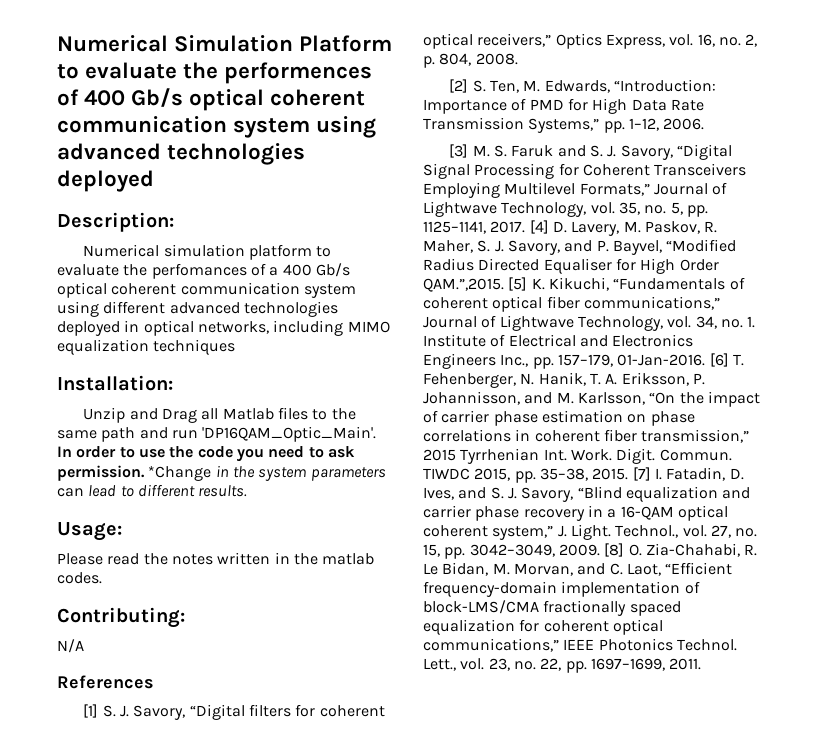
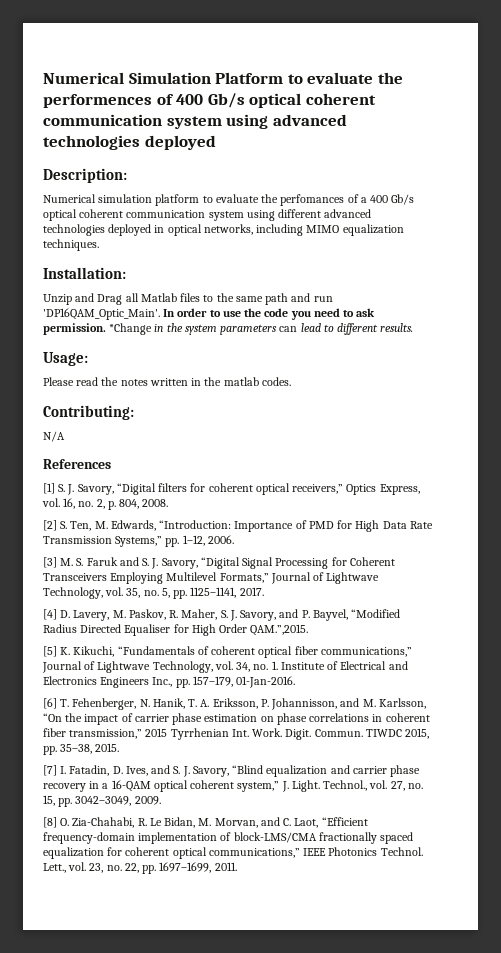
- Numerical simulation platform to evaluate the perfomances of a 400 Gb/s optical coherent communication system using different advanced technologies deployed in optical networks, including MIMO equalization techniques
+ Numerical simulation platform to evaluate the perfomances of a 400 Gb/s optical coherent communication system using different advanced technologies deployed in optical networks, including MIMO equalization techniques.
- [3] M. S. Faruk and S. J. Savory, “Digital Signal Processing for Coherent Transceivers Employing Multilevel Formats,” Journal of Lightwave Technology, vol. 35, no. 5, pp. 1125–1141, 2017. [4] D. Lavery, M. Paskov, R. Maher, S. J. Savory, and P. Bayvel, “Modified Radius Directed Equaliser for High Order QAM.”,2015. [5] K. Kikuchi, “Fundamentals of coherent optical fiber communications,” Journal of Lightwave Technology, vol. 34, no. 1. Institute of Electrical and Electronics Engineers Inc., pp. 157–179, 01-Jan-2016. [6] T. Fehenberger, N. Hanik, T. A. Eriksson, P. Johannisson, and M. Karlsson, “On the impact of carrier phase estimation on phase correlations in coherent fiber transmission,” 2015 Tyrrhenian Int. Work.
+ [3] M. S. Faruk and S. J. Savory, “Digital Signal Processing for Coherent Transceivers Employing Multilevel Formats,” Journal of Lightwave Technology, vol. 35, no. 5, pp. 1125–1141, 2017.
+ [4] D. Lavery, M. Paskov, R. Maher, S. J. Savory, and P. Bayvel, “Modified Radius Directed Equaliser for High Order QAM.”,2015.
+ [5] K. Kikuchi, “Fundamentals of coherent optical fiber communications,” Journal of Lightwave Technology, vol. 34, no. 1. Institute of Electrical and Electronics Engineers Inc., pp. 157–179, 01-Jan-2016.
+ [6] T. Fehenberger, N. Hanik, T. A. Eriksson, P. Johannisson, and M. Karlsson, “On the impact of carrier phase estimation on phase correlations in coherent fiber transmission,” 2015 Tyrrhenian Int. Work.
- TIWDC 2015, pp. 35–38, 2015. [7] I. Fatadin, D. Ives, and S. J. Savory, “Blind equalization and carrier phase recovery in a 16-QAM optical coherent system,” J. Light.
+ TIWDC 2015, pp. 35–38, 2015.
+ [7] I. Fatadin, D. Ives, and S. J. Savory, “Blind equalization and carrier phase recovery in a 16-QAM optical coherent system,” J. Light.
- Technol., vol. 27, no. 15, pp. 3042–3049, 2009. [8] O. Zia-Chahabi, R. Le Bidan, M. Morvan, and C. Laot, “Efficient frequency-domain implementation of block-LMS/CMA fractionally spaced equalization for coherent optical communications,” IEEE Photonics Technol.
+ Technol., vol. 27, no. 15, pp. 3042–3049, 2009.
+ [8] O. Zia-Chahabi, R. Le Bidan, M. Morvan, and C. Laot, “Efficient frequency-domain implementation of block-LMS/CMA fractionally spaced equalization for coherent optical communications,” IEEE Photonics Technol.

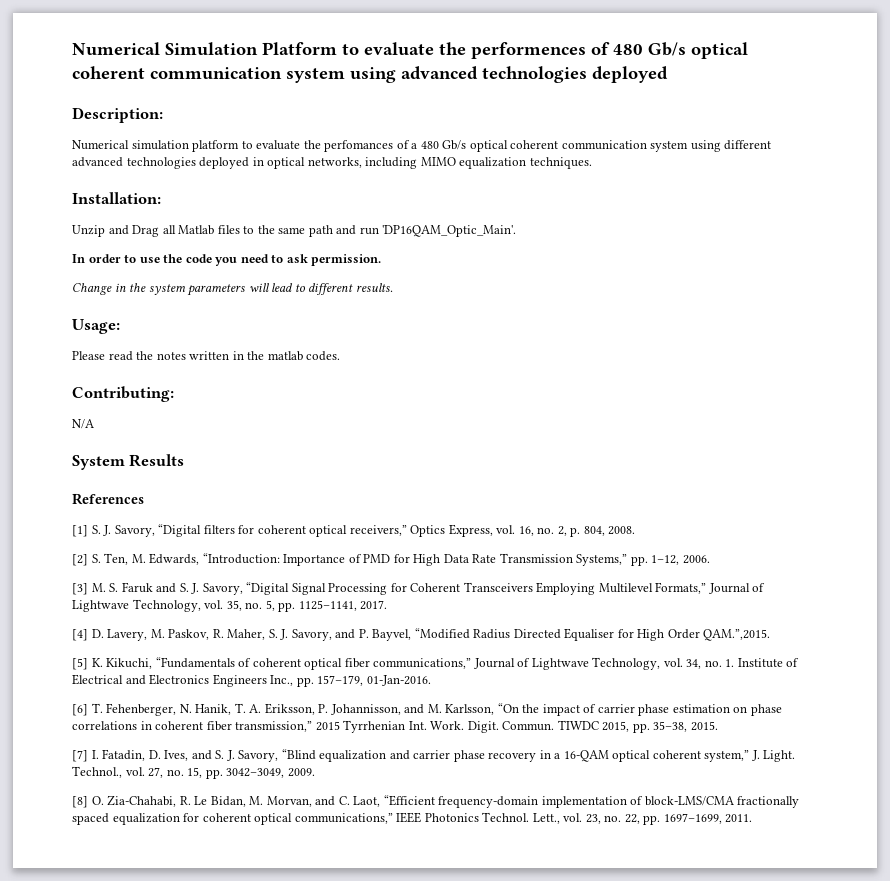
- Numerical Simulation Platform to evaluate the performences of 400 Gb/s optical coherent communication system using advanced technologies deployed
+ Numerical Simulation Platform to evaluate the performences of 480 Gb/s optical coherent communication system using advanced technologies deployed
- Numerical simulation platform to evaluate the perfomances of a 400 Gb/s optical coherent communication system using different advanced technologies deployed in optical networks, including MIMO equalization techniques.
+ Numerical simulation platform to evaluate the perfomances of a 480 Gb/s optical coherent communication system using different advanced technologies deployed in optical networks, including MIMO equalization techniques.
- Unzip and Drag all Matlab files to the same path and run 'DP16QAM_Optic_Main'. In order to use the code you need to ask permission. *Change in the system parameters can lead to different results.
+ Unzip and Drag all Matlab files to the same path and run 'DP16QAM_Optic_Main'.
+ In order to use the code you need to ask permission.
+ Change in the system parameters will lead to different results.
+ System Results

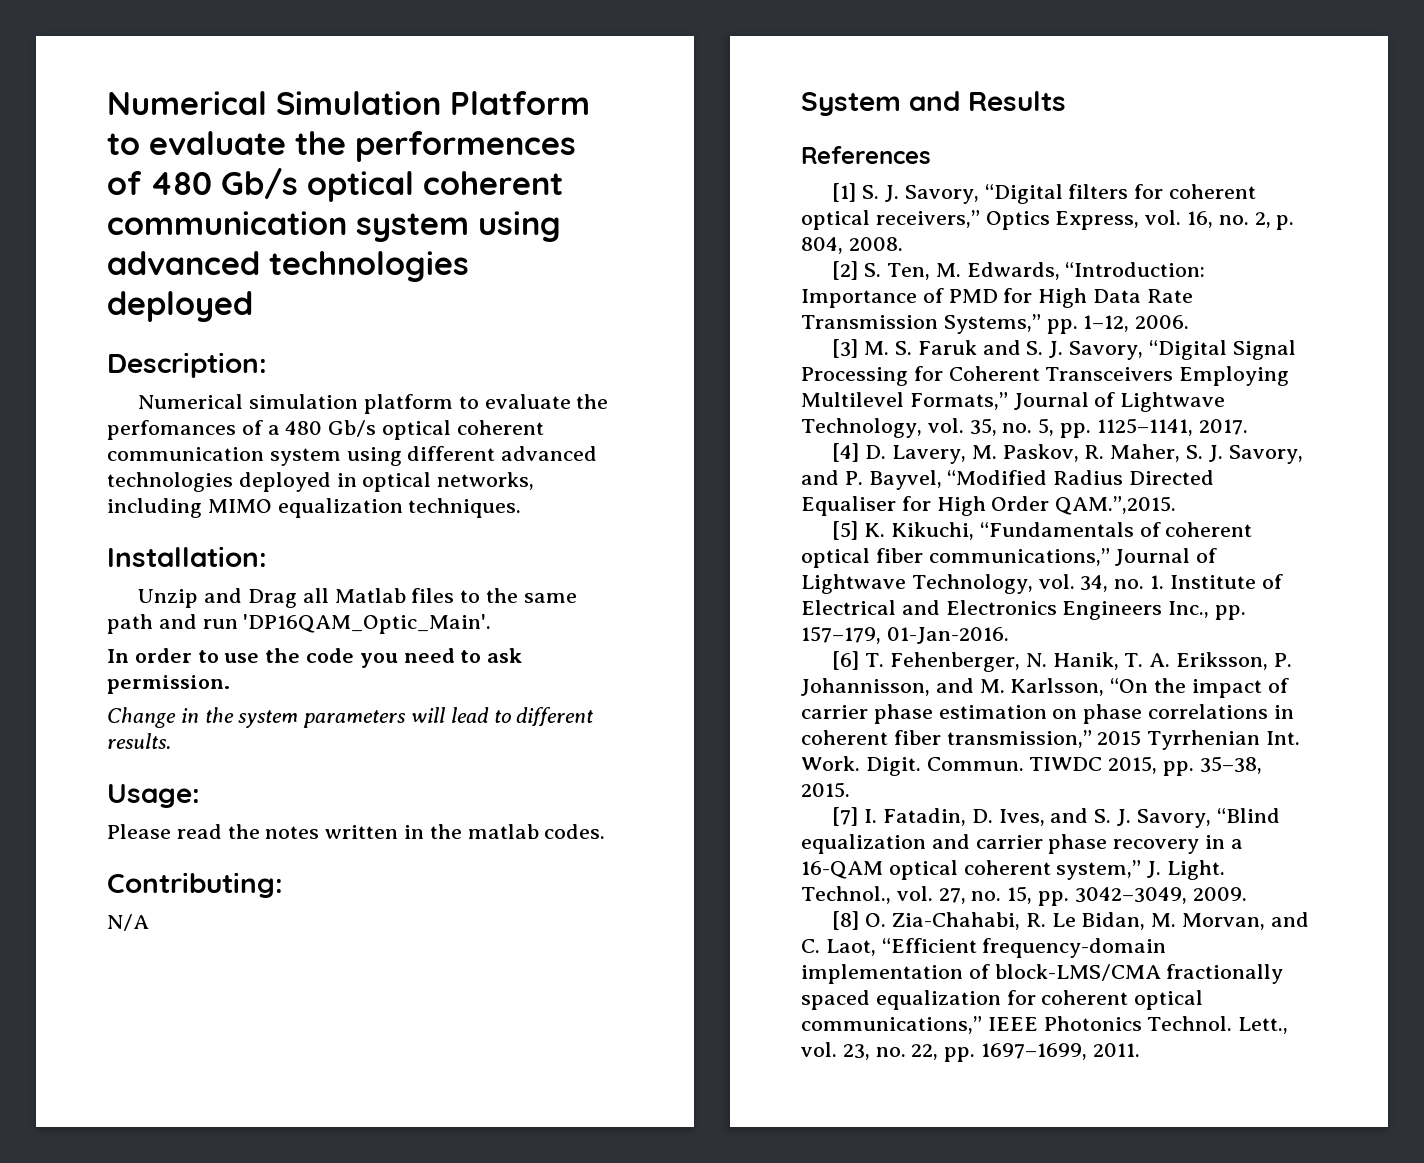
- System Results
+ System and Results

